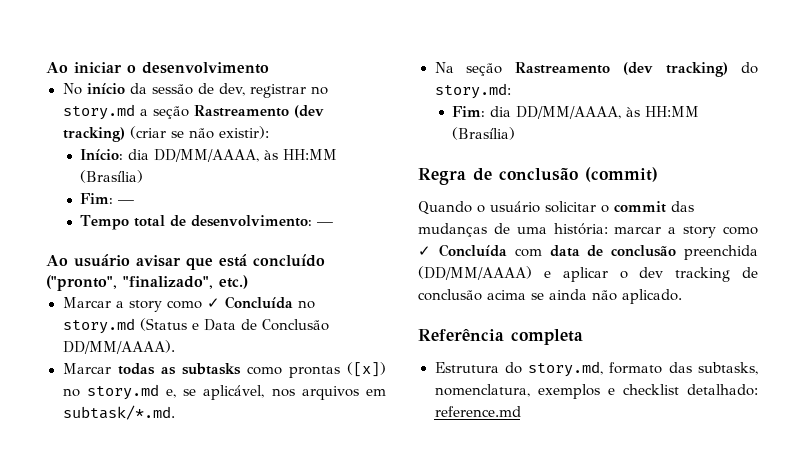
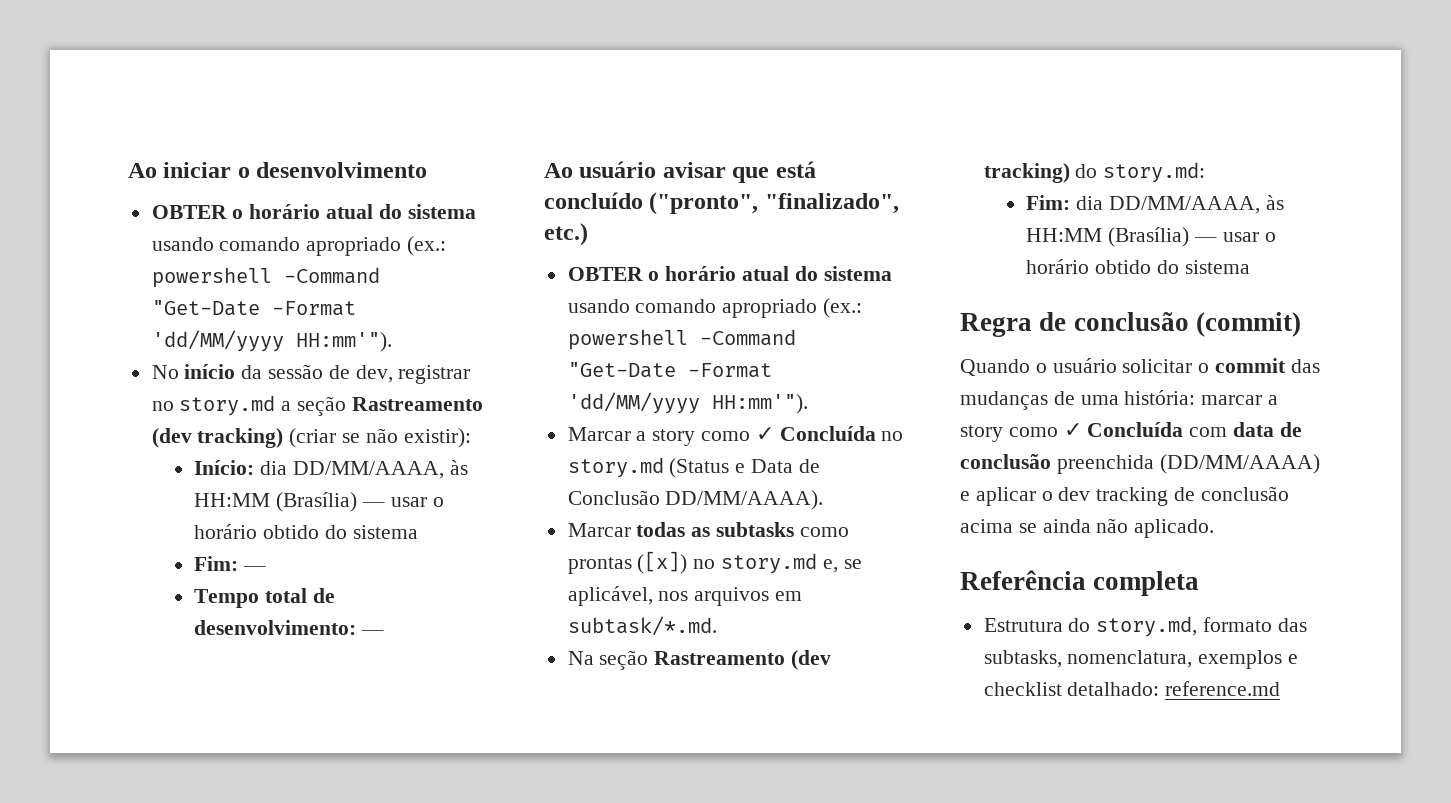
  Ao iniciar o desenvolvimento
+ OBTER o horário atual do sistema usando comando apropriado (ex.: powershell -Command "Get-Date -Format 'dd/MM/yyyy HH:mm'").
- Início: dia DD/MM/AAAA, às HH:MM (Brasília)
+ Início: dia DD/MM/AAAA, às HH:MM (Brasília) — usar o horário obtido do sistema
  Ao usuário avisar que está concluído ("pronto", "finalizado", etc.)
+ OBTER o horário atual do sistema usando comando apropriado (ex.: powershell -Command "Get-Date -Format 'dd/MM/yyyy HH:mm'").
- Fim: dia DD/MM/AAAA, às HH:MM (Brasília)
+ Fim: dia DD/MM/AAAA, às HH:MM (Brasília) — usar o horário obtido do sistema

